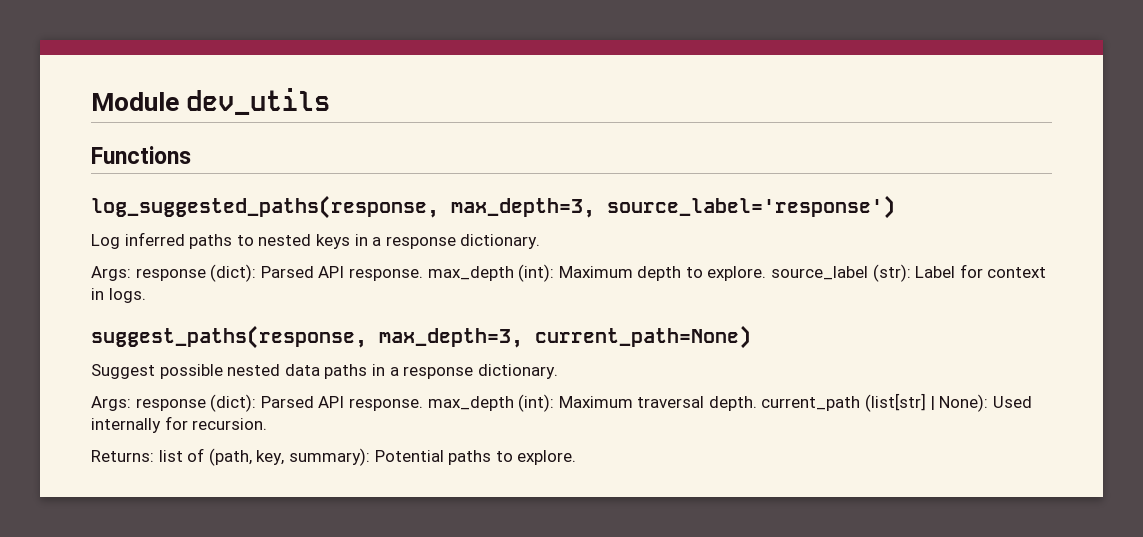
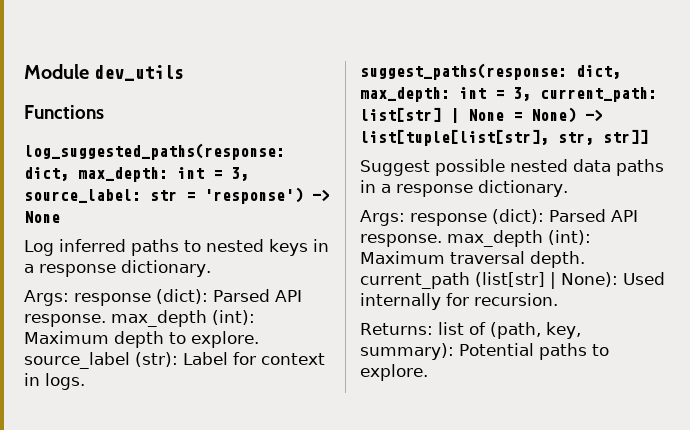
- log_suggested_paths(response, max_depth=3, source_label='response')
+ log_suggested_paths(response: dict, max_depth: int = 3, source_label: str = 'response') -> None
- suggest_paths(response, max_depth=3, current_path=None)
+ suggest_paths(response: dict, max_depth: int = 3, current_path: list[str] | None = None) -> list[tuple[list[str], str, str]]

